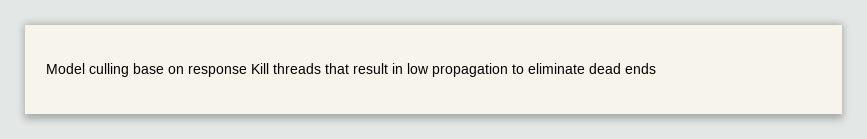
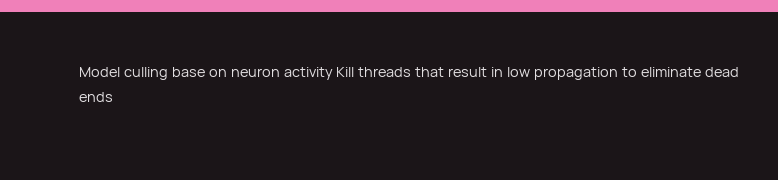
- Model culling base on response Kill threads that result in low propagation to eliminate dead ends
+ Model culling base on neuron activity Kill threads that result in low propagation to eliminate dead ends

